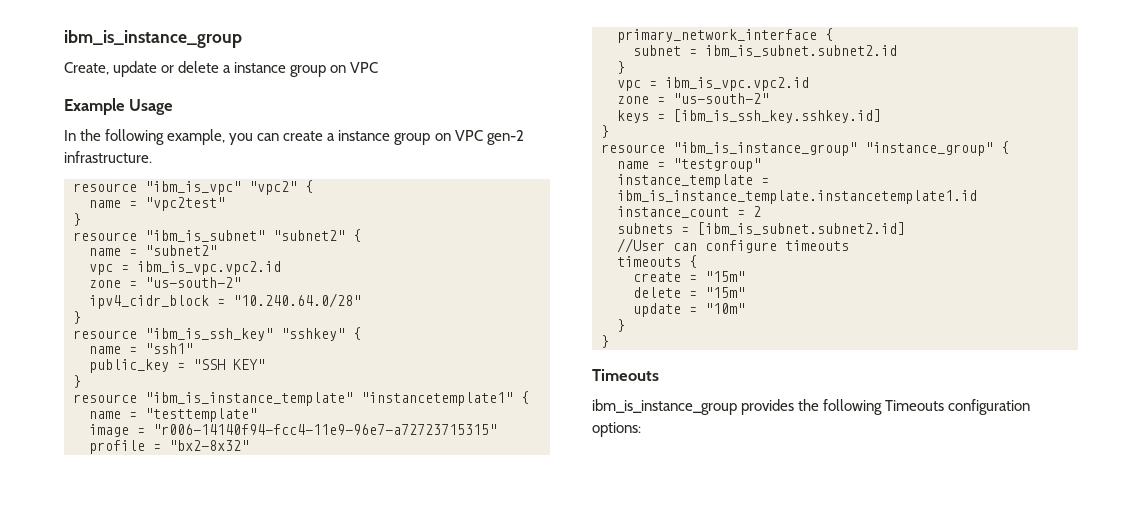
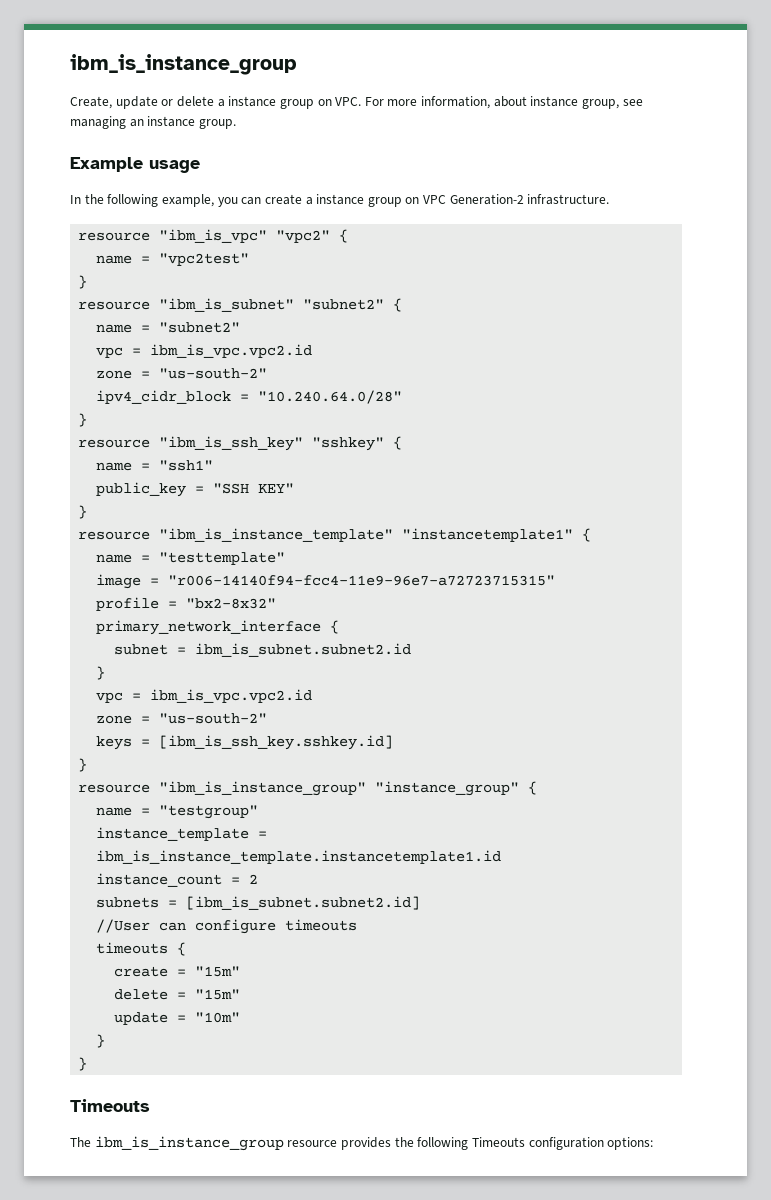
- Create, update or delete a instance group on VPC
+ Create, update or delete a instance group on VPC. For more information, about instance group, see managing an instance group.
- Example Usage
+ Example usage
- In the following example, you can create a instance group on VPC gen-2 infrastructure.
+ In the following example, you can create a instance group on VPC Generation-2 infrastructure.
- ibm_is_instance_group provides the following Timeouts configuration options:
+ The ibm_is_instance_group resource provides the following Timeouts configuration options:

